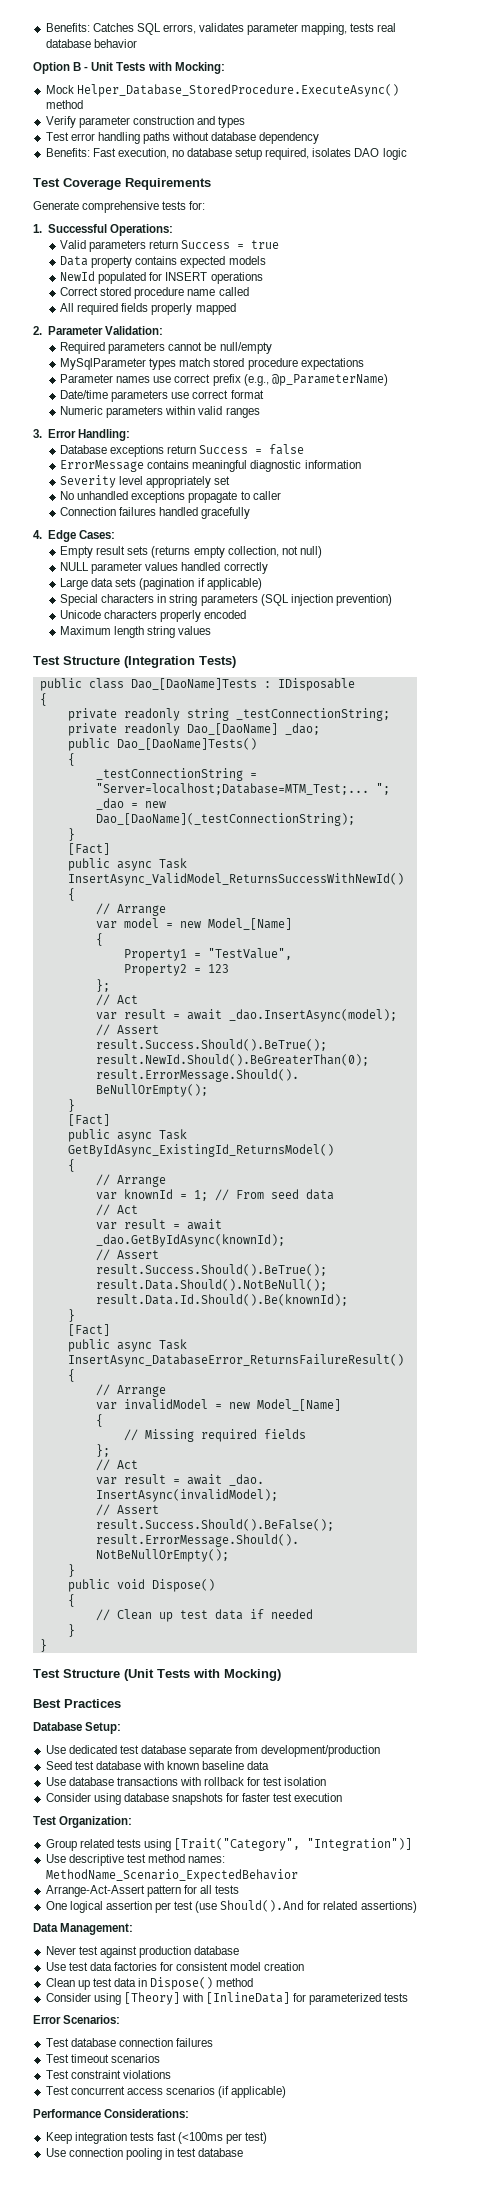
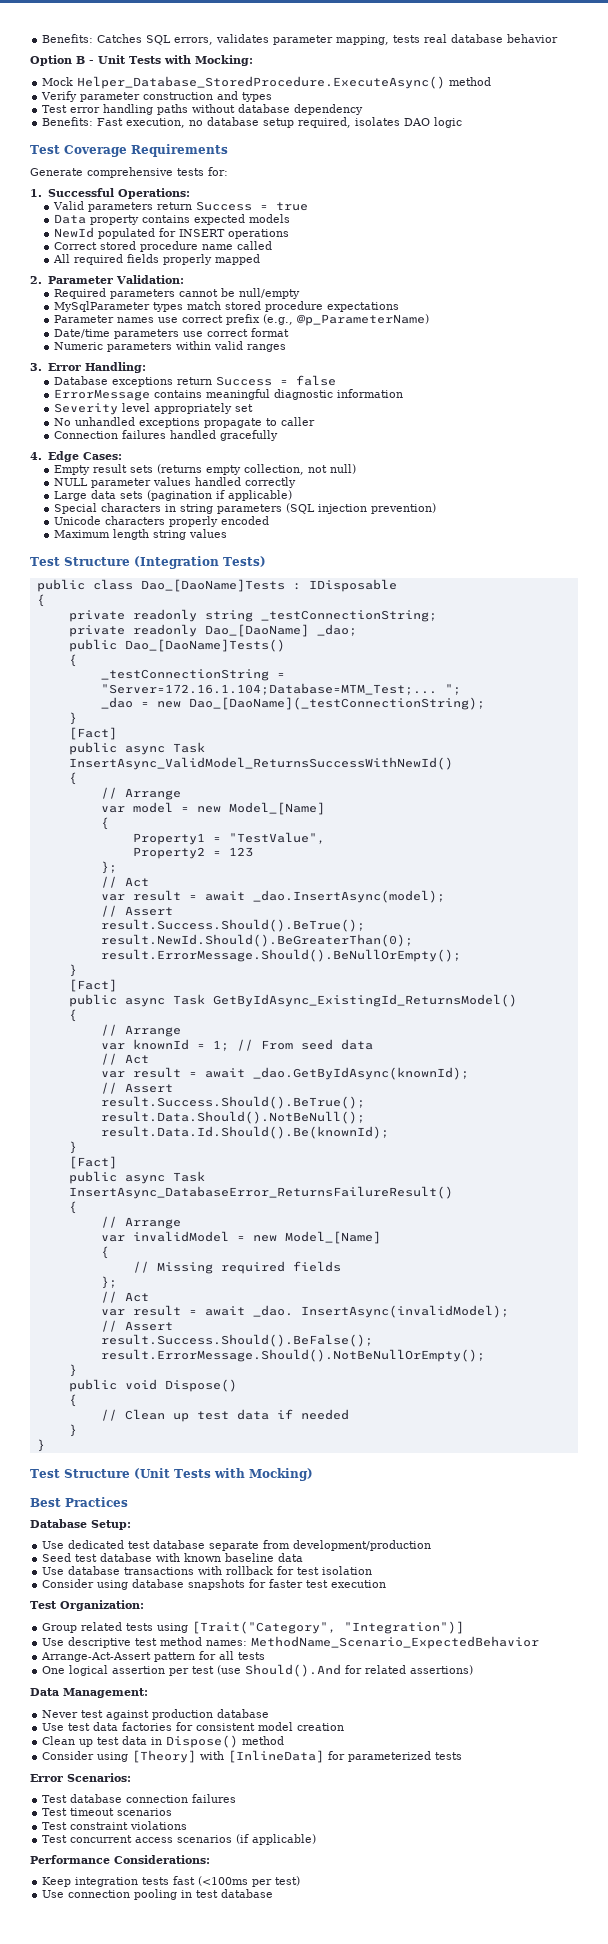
- _testConnectionString = "Server=localhost;Database=MTM_Test;...
+ _testConnectionString = "Server=172.16.1.104;Database=MTM_Test;...

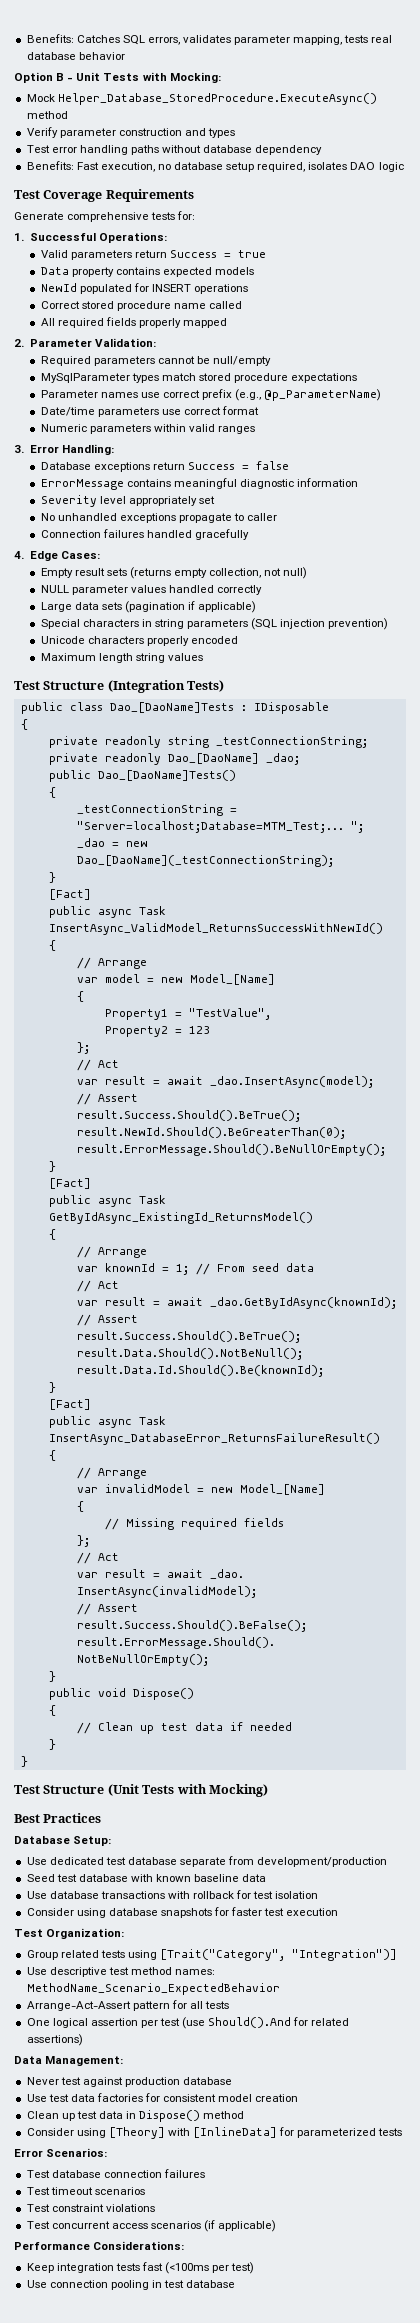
- _testConnectionString = "Server=172.16.1.104;Database=MTM_Test;...
+ _testConnectionString = "Server=localhost;Database=MTM_Test;...

